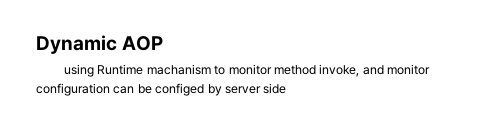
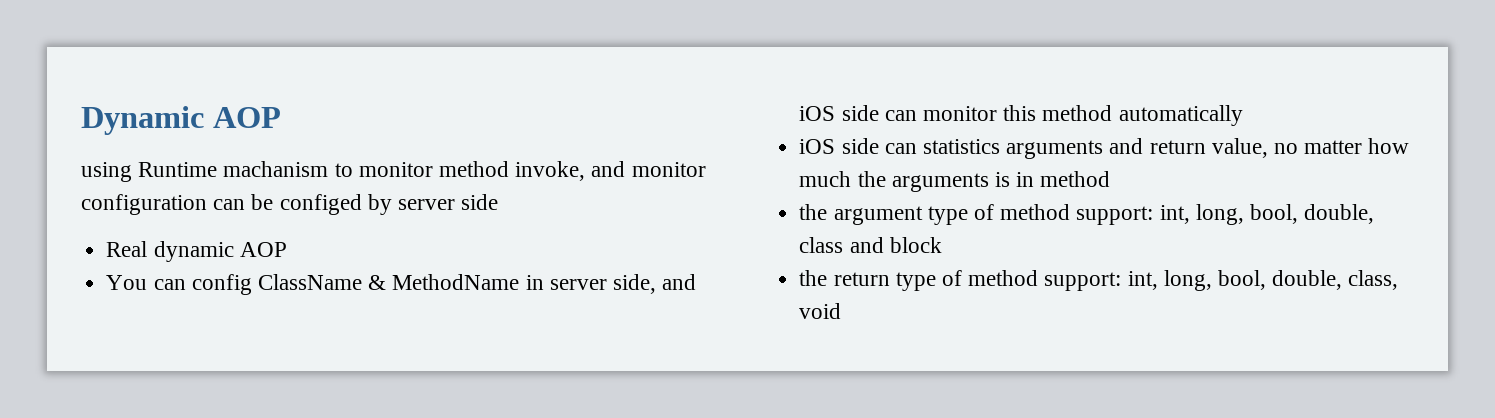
+ Real dynamic AOP
+ You can config ClassName & MethodName in server side, and iOS side can monitor this method automatically
+ iOS side can statistics arguments and return value, no matter how much the arguments is in method
+ the argument type of method support: int, long, bool, double, class and block
+ the return type of method support: int, long, bool, double, class, void

